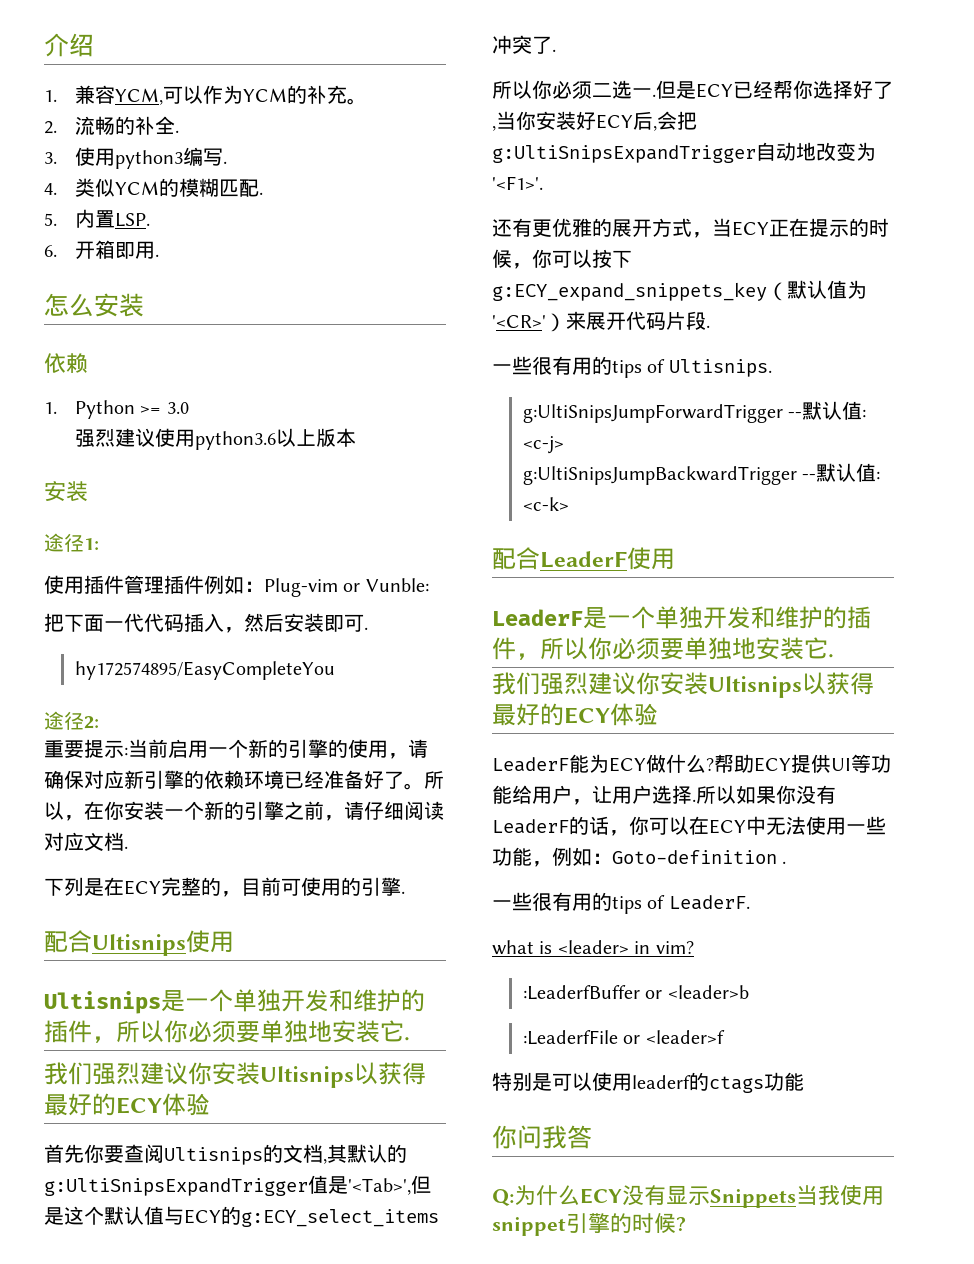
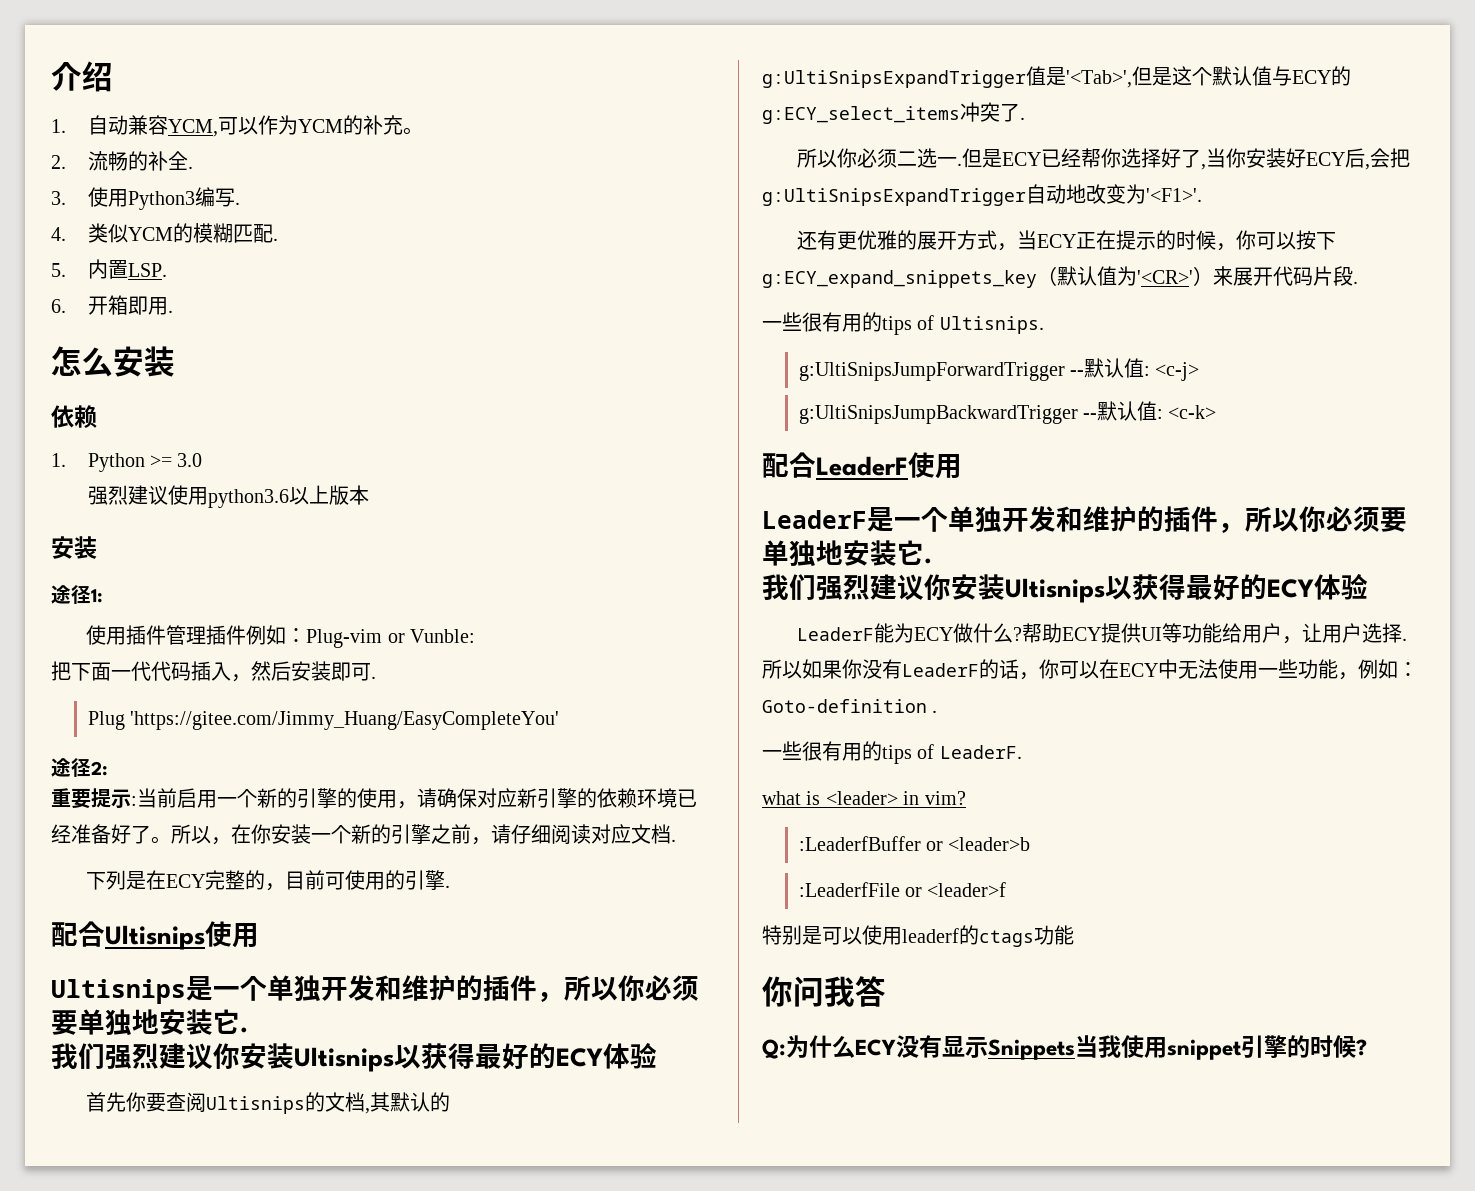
- 1.兼容YCM,可以作为YCM的补充。
+ 1.自动兼容YCM,可以作为YCM的补充。
- 3.使用python3编写.
+ 3.使用Python3编写.
- hy172574895/EasyCompleteYou
+ Plug 'https://gitee.com/Jimmy_Huang/EasyCompleteYou'

